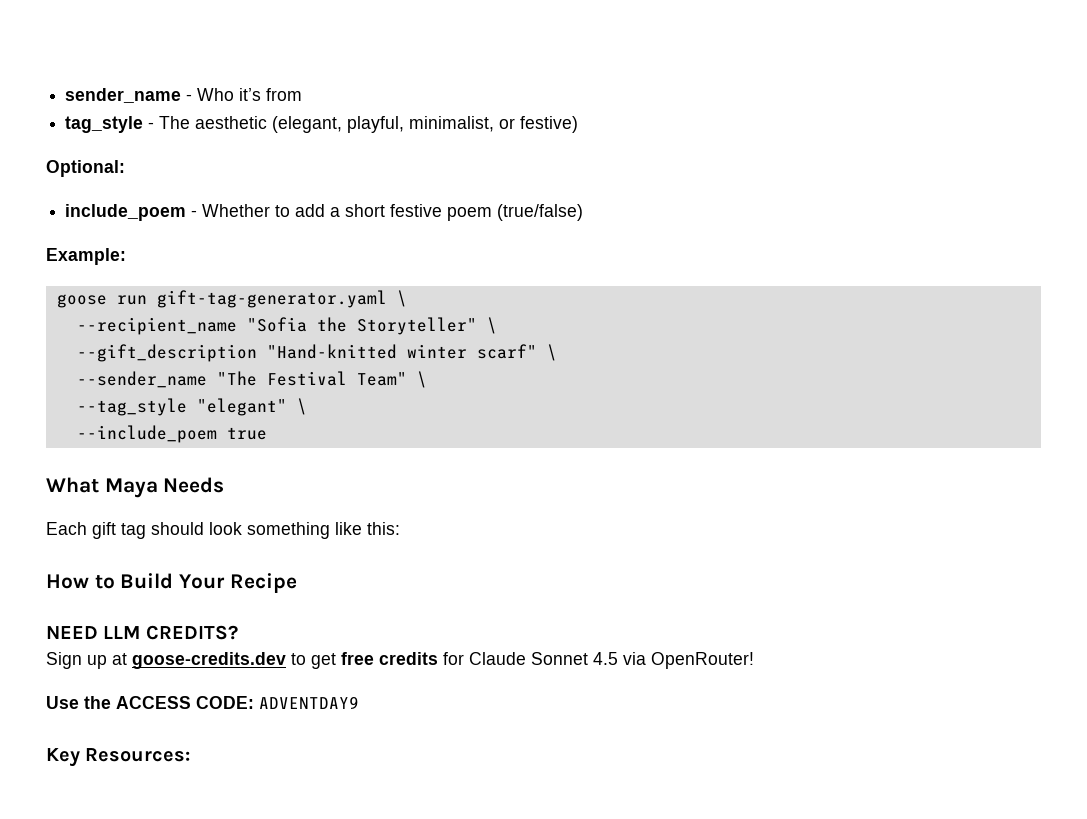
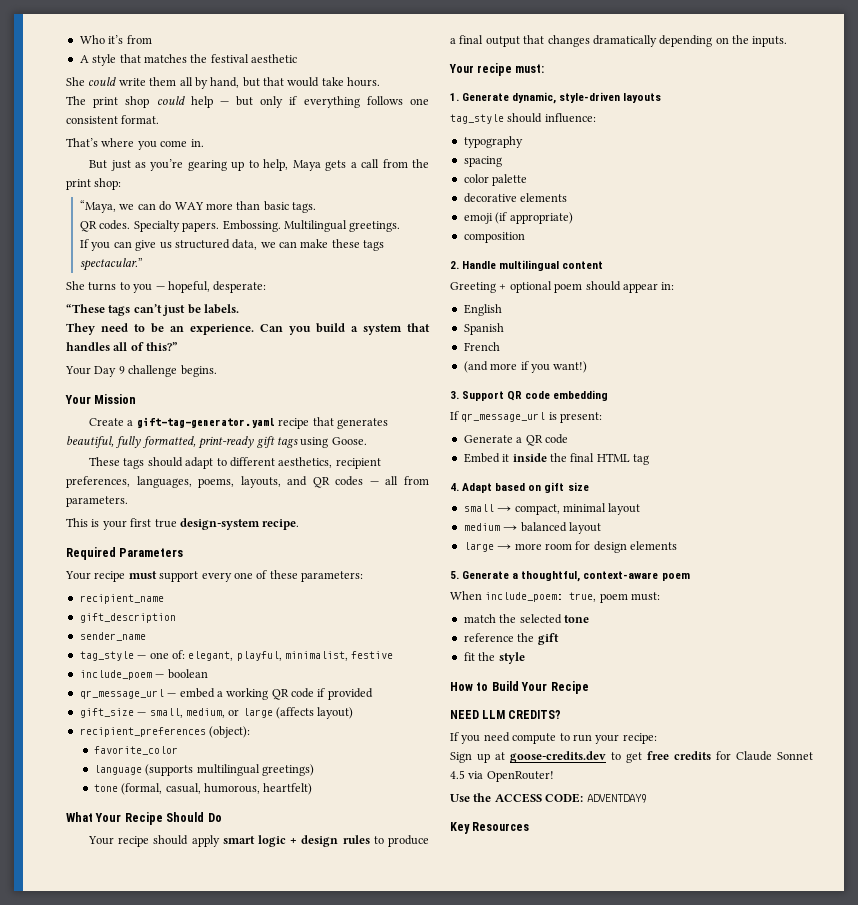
- sender_name - Who it’s from
+ Who it’s from
- tag_style - The aesthetic (elegant, playful, minimalist, or festive)
- Optional:
- include_poem - Whether to add a short festive poem (true/false)
- Example:
- goose run gift-tag-generator.yaml \
- --recipient_name "Sofia the Storyteller" \
- --gift_description "Hand-knitted winter scarf" \
- --sender_name "The Festival Team" \
- --tag_style "elegant" \
- --include_poem true
- What Maya Needs
- Each gift tag should look something like this:
+ A style that matches the festival aesthetic
+ She could write them all by hand, but that would take hours.
+ The print shop could help — but only if everything follows one consistent format.
+ That’s where you come in.
+ But just as you’re gearing up to help, Maya gets a call from the print shop:
+ “Maya, we can do WAY more than basic tags.
+ QR codes. Specialty papers. Embossing. Multilingual greetings.
+ If you can give us structured data, we can make these tags spectacular.”
+ She turns to you — hopeful, desperate:
+ “These tags can’t just be labels.
+ They need to be an experience. Can you build a system that handles all of this?”
+ Your Day 9 challenge begins.
+ Your Mission
+ Create a gift-tag-generator.yaml recipe that generates beautiful, fully formatted, print-ready gift tags using Goose.
+ These tags should adapt to different aesthetics, recipient preferences, languages, poems, layouts, and QR codes — all from parameters.
+ This is your first true design-system recipe.
+ Required Parameters
+ Your recipe must support every one of these parameters:
+ recipient_name
+ gift_description
+ sender_name
+ tag_style — one of: elegant, playful, minimalist, festive
+ include_poem — boolean
+ qr_message_url — embed a working QR code if provided
+ gift_size — small, medium, or large (affects layout)
+ recipient_preferences (object):
+ favorite_color
+ language (supports multilingual greetings)
+ tone (formal, casual, humorous, heartfelt)
+ What Your Recipe Should Do
+ Your recipe should apply smart logic + design rules to produce a final output that changes dramatically depending on the inputs.
+ Your recipe must:
+ 1. Generate dynamic, style-driven layouts
+ tag_style should influence:
+ typography
+ spacing
+ color palette
+ decorative elements
+ emoji (if appropriate)
+ composition
+ 2. Handle multilingual content
+ Greeting + optional poem should appear in:
+ English
+ Spanish
+ French
+ (and more if you want!)
+ 3. Support QR code embedding
+ If qr_message_url is present:
+ Generate a QR code
+ Embed it inside the final HTML tag
+ 4. Adapt based on gift size
+ small → compact, minimal layout
+ medium → balanced layout
+ large → more room for design elements
+ 5. Generate a thoughtful, context-aware poem
+ When include_poem: true, poem must:
+ match the selected tone
+ reference the gift
+ fit the style
+ If you need compute to run your recipe:
- Key Resources:
+ Key Resources

